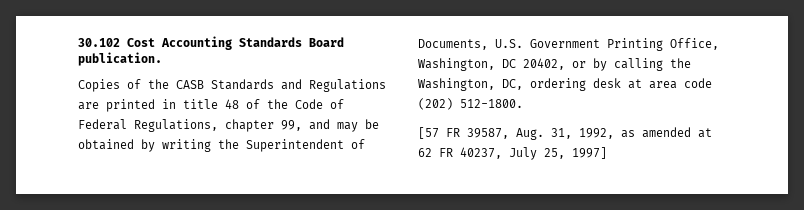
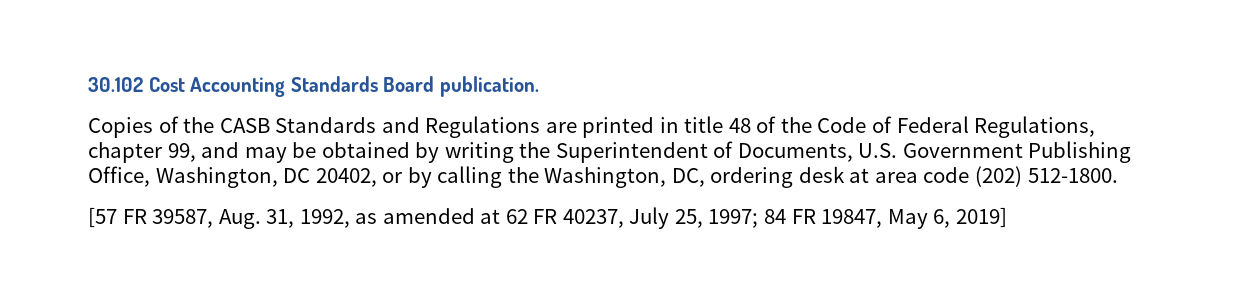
- Copies of the CASB Standards and Regulations are printed in title 48 of the Code of Federal Regulations, chapter 99, and may be obtained by writing the Superintendent of Documents, U.S. Government Printing Office, Washington, DC 20402, or by calling the Washington, DC, ordering desk at area code (202) 512-1800.
+ Copies of the CASB Standards and Regulations are printed in title 48 of the Code of Federal Regulations, chapter 99, and may be obtained by writing the Superintendent of Documents, U.S. Government Publishing Office, Washington, DC 20402, or by calling the Washington, DC, ordering desk at area code (202) 512-1800.
- [57 FR 39587, Aug. 31, 1992, as amended at 62 FR 40237, July 25, 1997]
+ [57 FR 39587, Aug. 31, 1992, as amended at 62 FR 40237, July 25, 1997; 84 FR 19847, May 6, 2019]

